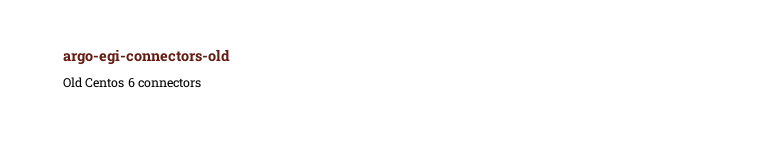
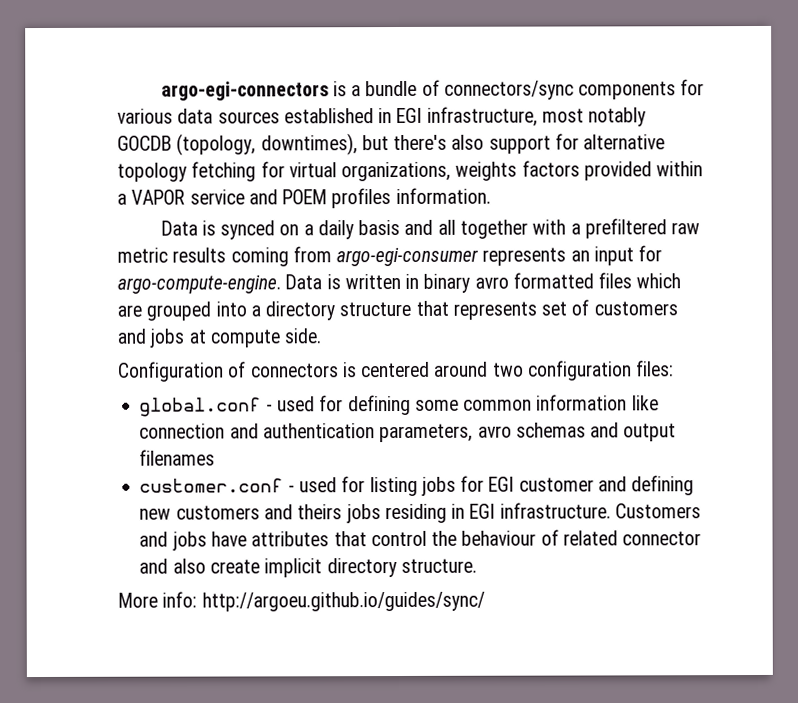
- argo-egi-connectors-old
- Old Centos 6 connectors
+ argo-egi-connectors is a bundle of connectors/sync components for various data sources established in EGI infrastructure, most notably GOCDB (topology, downtimes), but there's also support for alternative topology fetching for virtual organizations, weights factors provided within a VAPOR service and POEM profiles information.
+ Data is synced on a daily basis and all together with a prefiltered raw metric results coming from argo-egi-consumer represents an input for argo-compute-engine. Data is written in binary avro formatted files which are grouped into a directory structure that represents set of customers and jobs at compute side.
+ Configuration of connectors is centered around two configuration files:
+ global.conf - used for defining some common information like connection and authentication parameters, avro schemas and output filenames
+ customer.conf - used for listing jobs for EGI customer and defining new customers and theirs jobs residing in EGI infrastructure. Customers and jobs have attributes that control the behaviour of related connector and also create implicit directory structure.
+ More info: http://argoeu.github.io/guides/sync/

